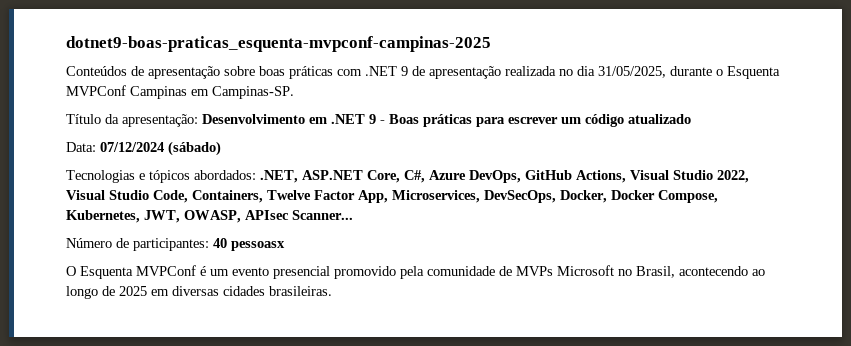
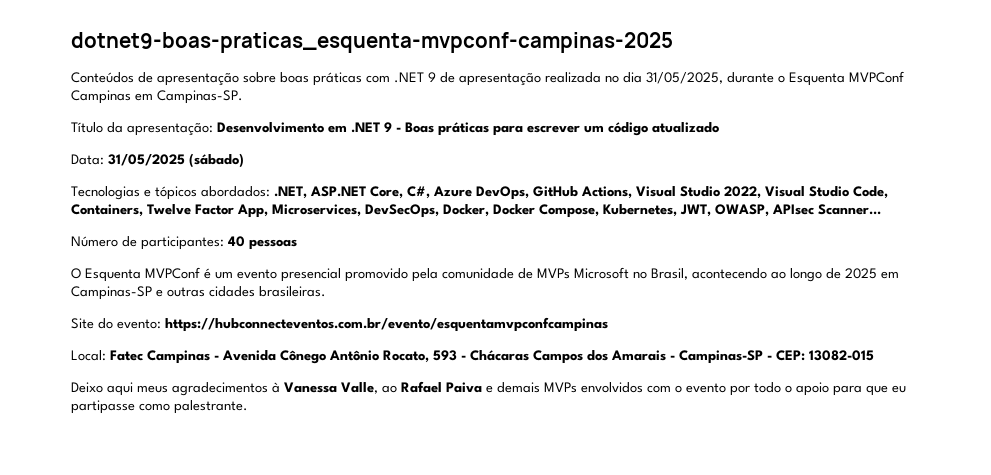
- Data: 07/12/2024 (sábado)
+ Data: 31/05/2025 (sábado)
- Número de participantes: 40 pessoasx
+ Número de participantes: 40 pessoas
- O Esquenta MVPConf é um evento presencial promovido pela comunidade de MVPs Microsoft no Brasil, acontecendo ao longo de 2025 em diversas cidades brasileiras.
+ O Esquenta MVPConf é um evento presencial promovido pela comunidade de MVPs Microsoft no Brasil, acontecendo ao longo de 2025 em Campinas-SP e outras cidades brasileiras.
+ Site do evento: https://hubconnecteventos.com.br/evento/esquentamvpconfcampinas
+ Local: Fatec Campinas - Avenida Cônego Antônio Rocato, 593 - Chácaras Campos dos Amarais - Campinas-SP - CEP: 13082-015
+ Deixo aqui meus agradecimentos à Vanessa Valle, ao Rafael Paiva e demais MVPs envolvidos com o evento por todo o apoio para que eu partipasse como palestrante.

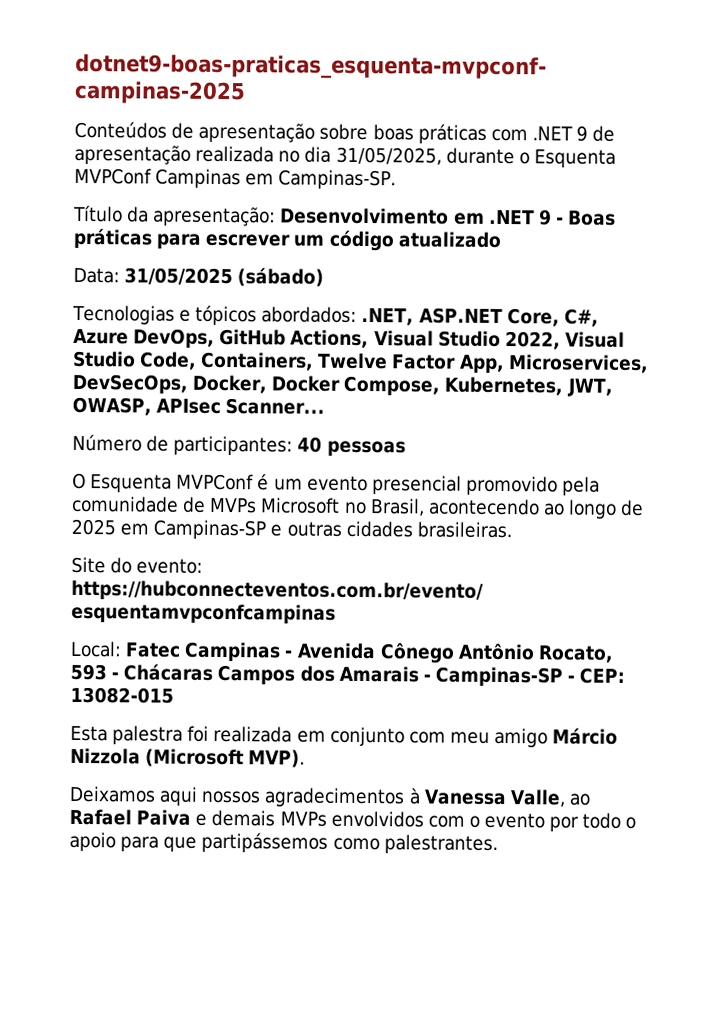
- Deixo aqui meus agradecimentos à Vanessa Valle, ao Rafael Paiva e demais MVPs envolvidos com o evento por todo o apoio para que eu partipasse como palestrante.
+ Esta palestra foi realizada em conjunto com meu amigo Márcio Nizzola (Microsoft MVP).
+ Deixamos aqui nossos agradecimentos à Vanessa Valle, ao Rafael Paiva e demais MVPs envolvidos com o evento por todo o apoio para que partipássemos como palestrantes.

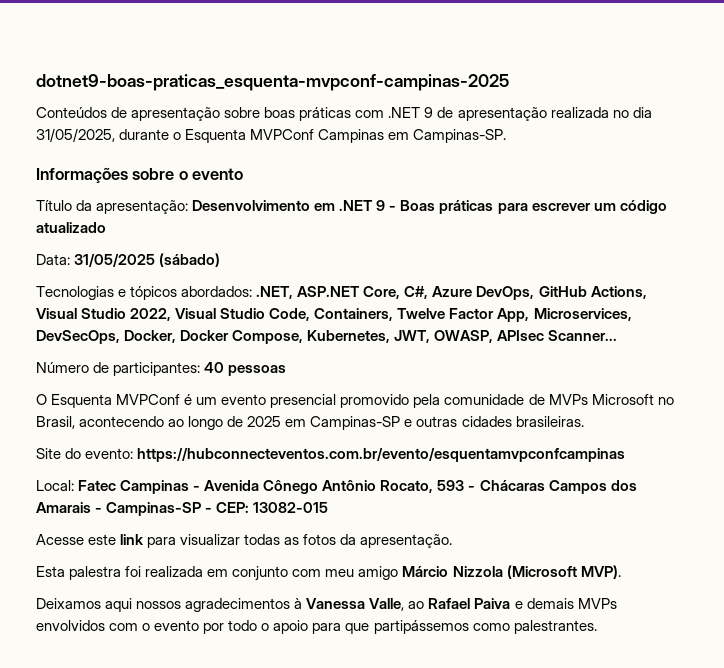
+ Informações sobre o evento
+ Acesse este link para visualizar todas as fotos da apresentação.

